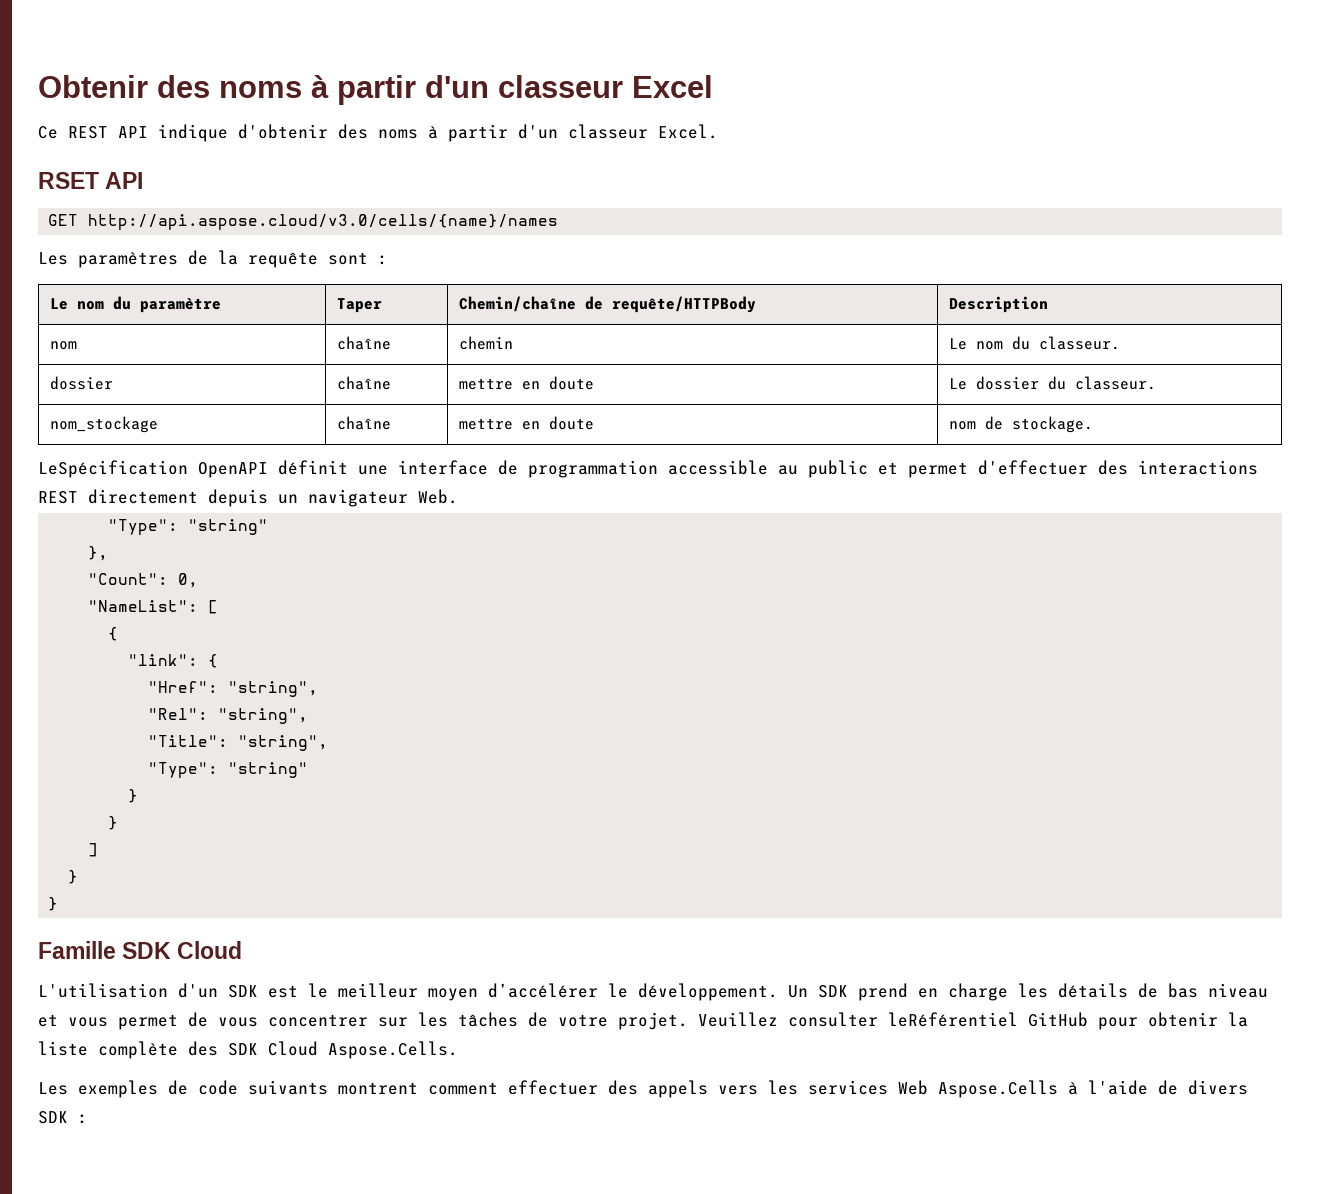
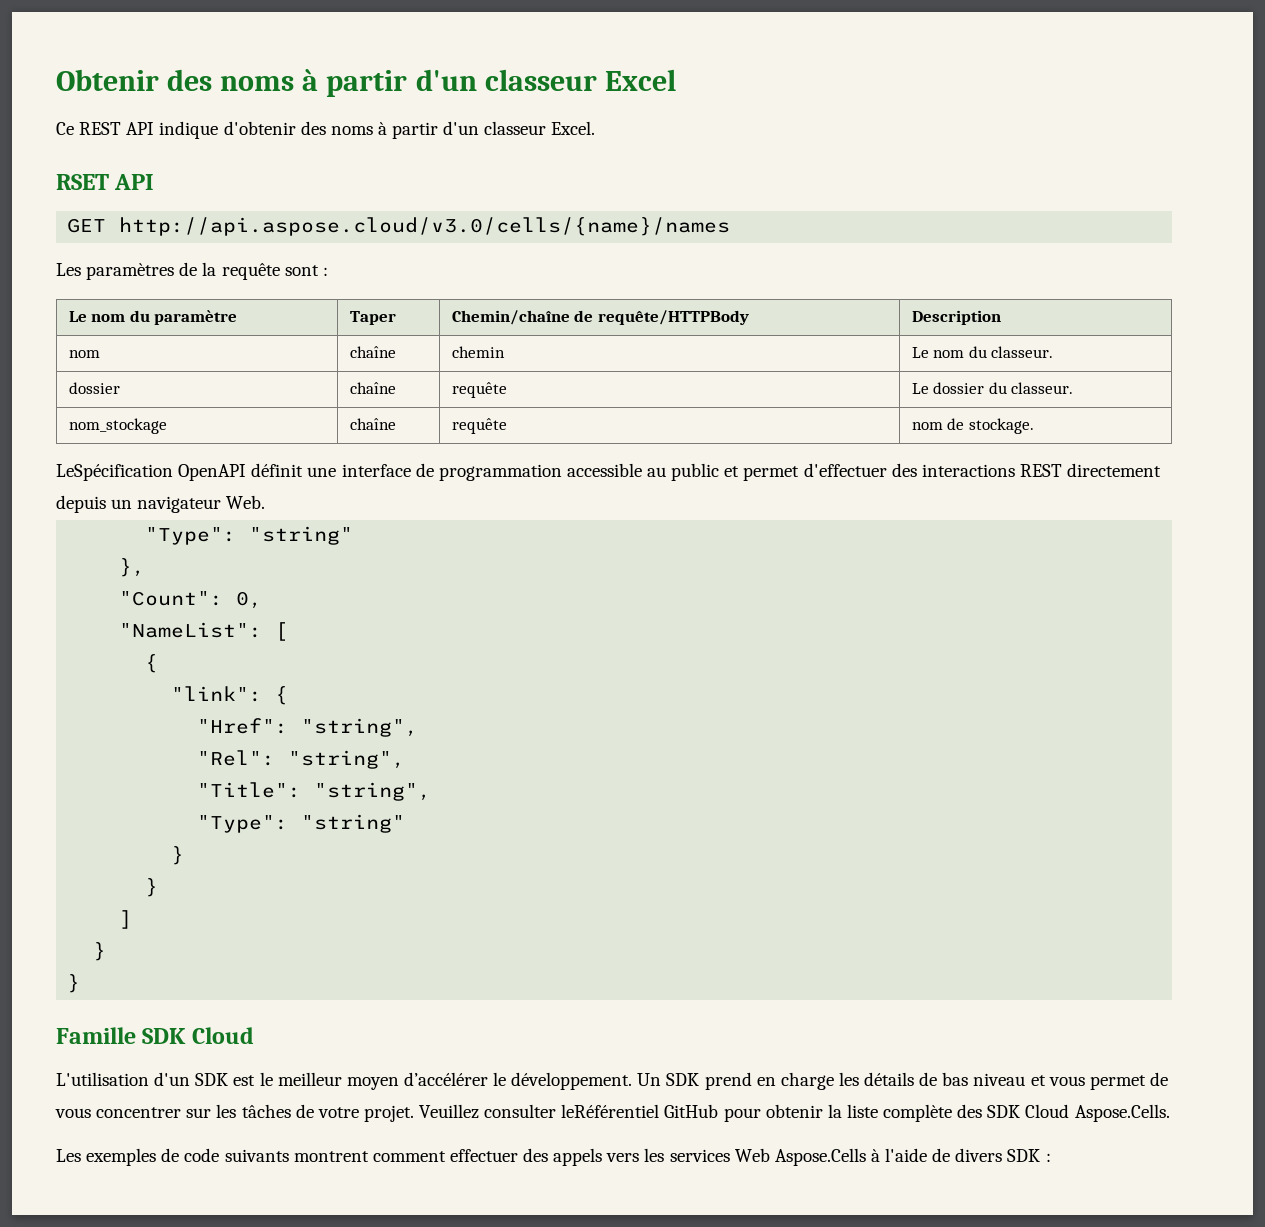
- dossier | chaîne | mettre en doute | Le dossier du classeur.
+ dossier | chaîne | requête | Le dossier du classeur.
- nom_stockage | chaîne | mettre en doute | nom de stockage.
+ nom_stockage | chaîne | requête | nom de stockage.

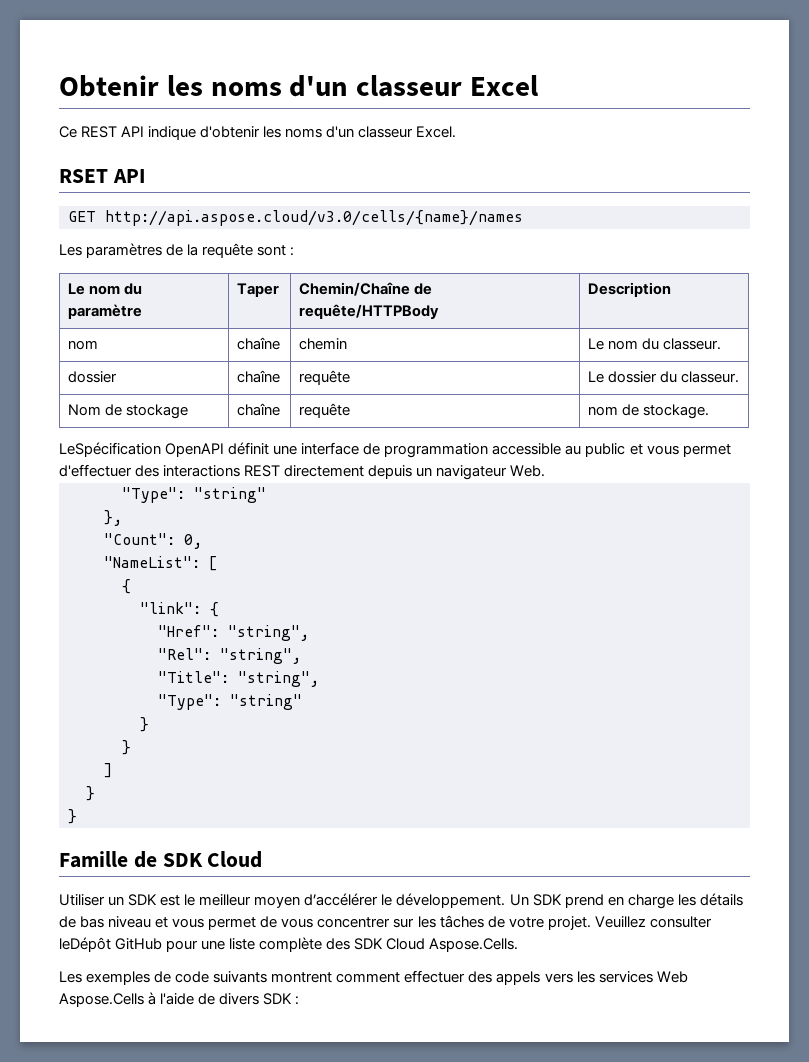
- Obtenir des noms à partir d'un classeur Excel
+ Obtenir les noms d'un classeur Excel
- Ce REST API indique d'obtenir des noms à partir d'un classeur Excel.
+ Ce REST API indique d'obtenir les noms d'un classeur Excel.
- Le nom du paramètre | Taper | Chemin/chaîne de requête/HTTPBody | Description
+ Le nom du paramètre | Taper | Chemin/Chaîne de requête/HTTPBody | Description
- nom_stockage | chaîne | requête | nom de stockage.
+ Nom de stockage | chaîne | requête | nom de stockage.
- LeSpécification OpenAPI définit une interface de programmation accessible au public et permet d'effectuer des interactions REST directement depuis un navigateur Web.
+ LeSpécification OpenAPI définit une interface de programmation accessible au public et vous permet d'effectuer des interactions REST directement depuis un navigateur Web.
- Famille SDK Cloud
+ Famille de SDK Cloud
- L'utilisation d'un SDK est le meilleur moyen d’accélérer le développement.
+ Utiliser un SDK est le meilleur moyen d’accélérer le développement.
- Veuillez consulter leRéférentiel GitHub pour obtenir la liste complète des SDK Cloud Aspose.Cells.
+ Veuillez consulter leDépôt GitHub pour une liste complète des SDK Cloud Aspose.Cells.

